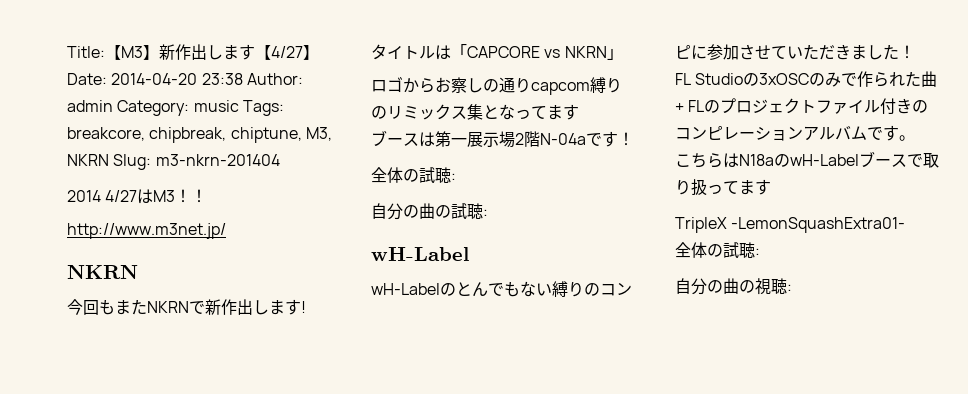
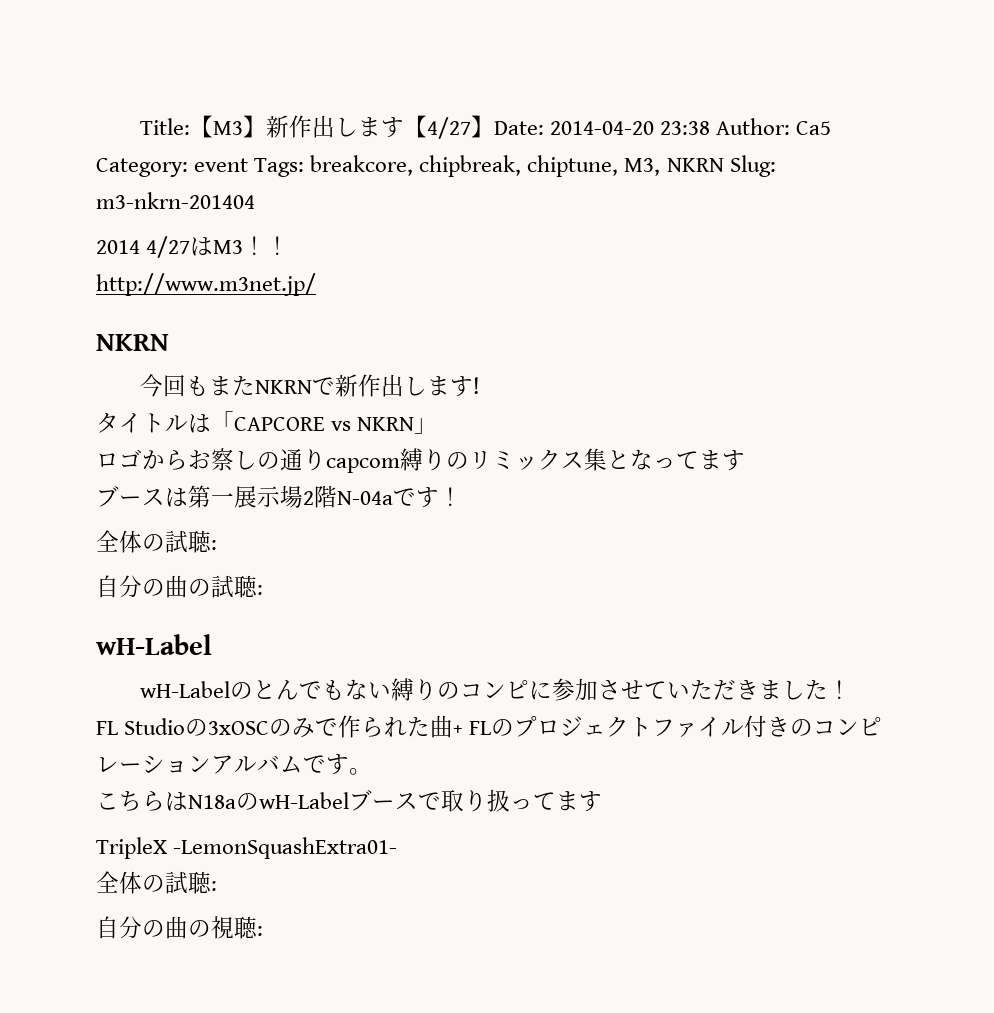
- Title:【M3】新作出します【4/27】Date: 2014-04-20 23:38 Author: admin Category: music Tags: breakcore, chipbreak, chiptune, M3, NKRN Slug: m3-nkrn-201404
+ Title:【M3】新作出します【4/27】Date: 2014-04-20 23:38 Author: Ca5 Category: event Tags: breakcore, chipbreak, chiptune, M3, NKRN Slug: m3-nkrn-201404

